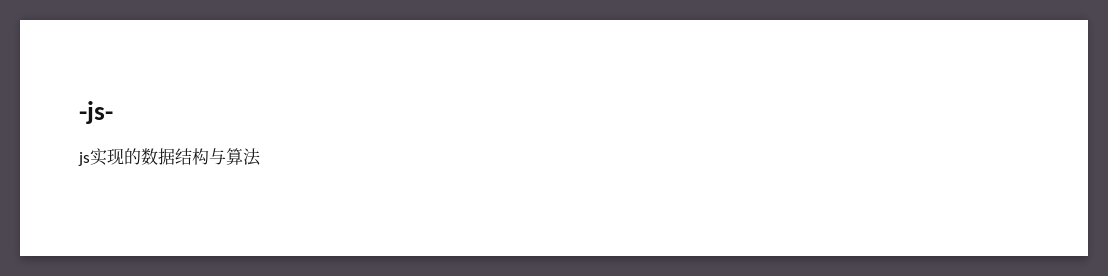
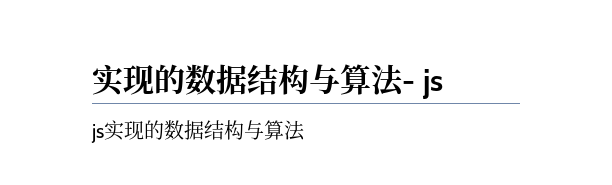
- -js-
+ 实现的数据结构与算法- js

